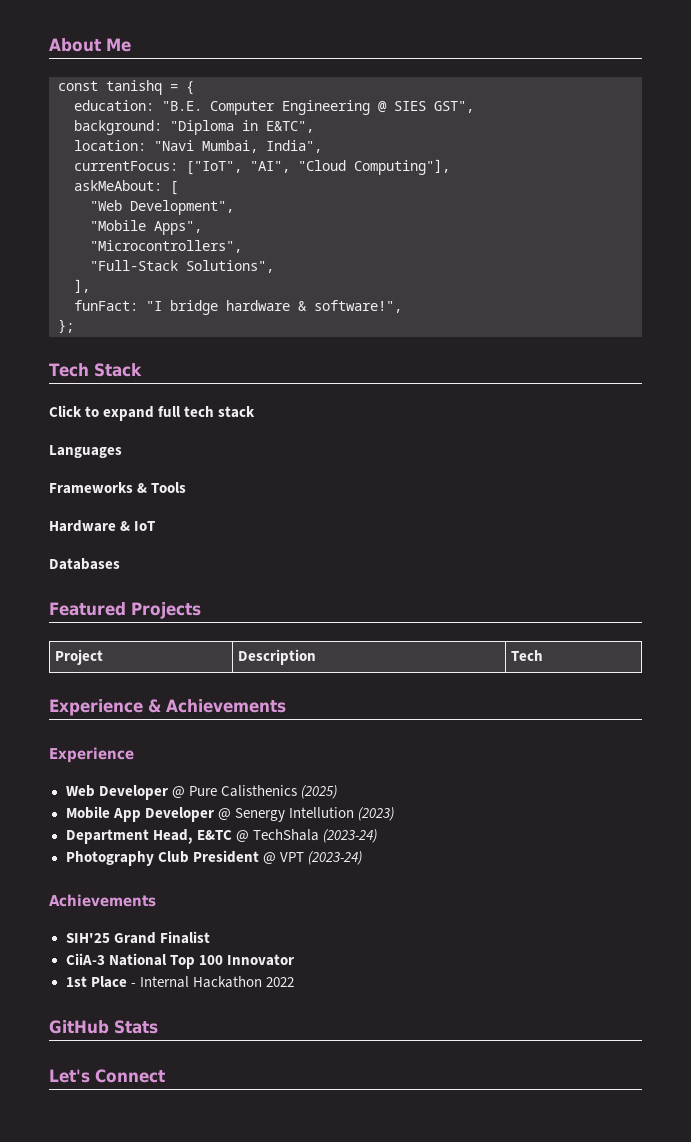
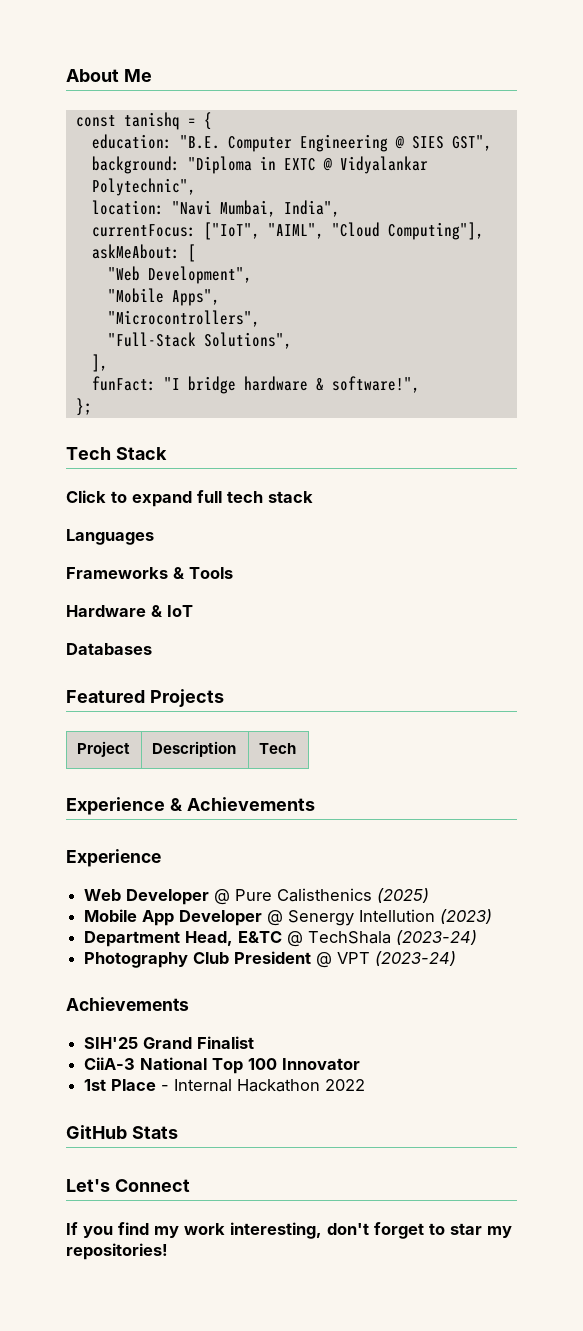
- background: "Diploma in E&TC",
+ background: "Diploma in EXTC @ Vidyalankar Polytechnic",
- currentFocus: ["IoT", "AI", "Cloud Computing"],
+ currentFocus: ["IoT", "AIML", "Cloud Computing"],
+ If you find my work interesting, don't forget to star my repositories!

